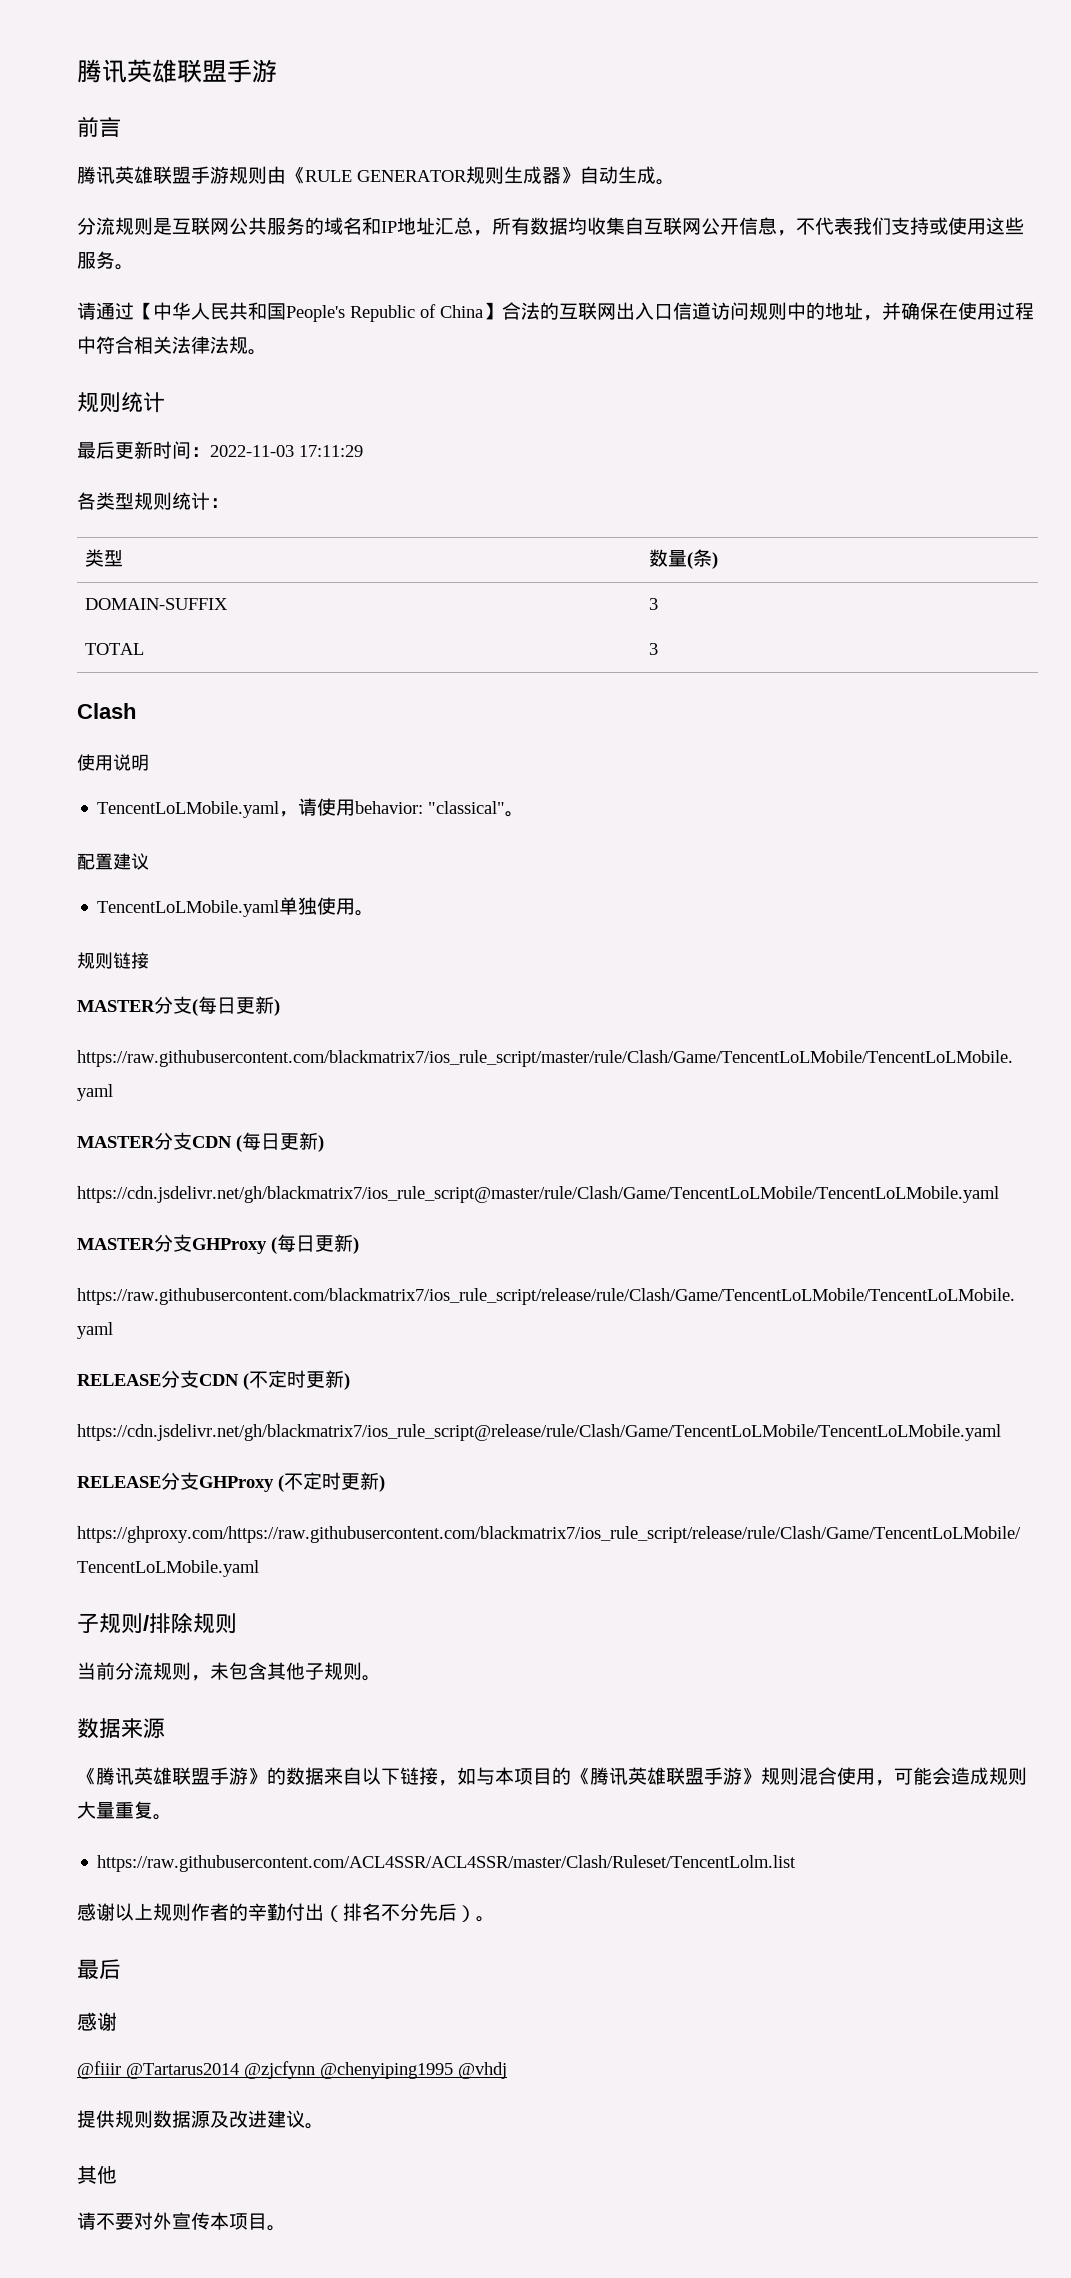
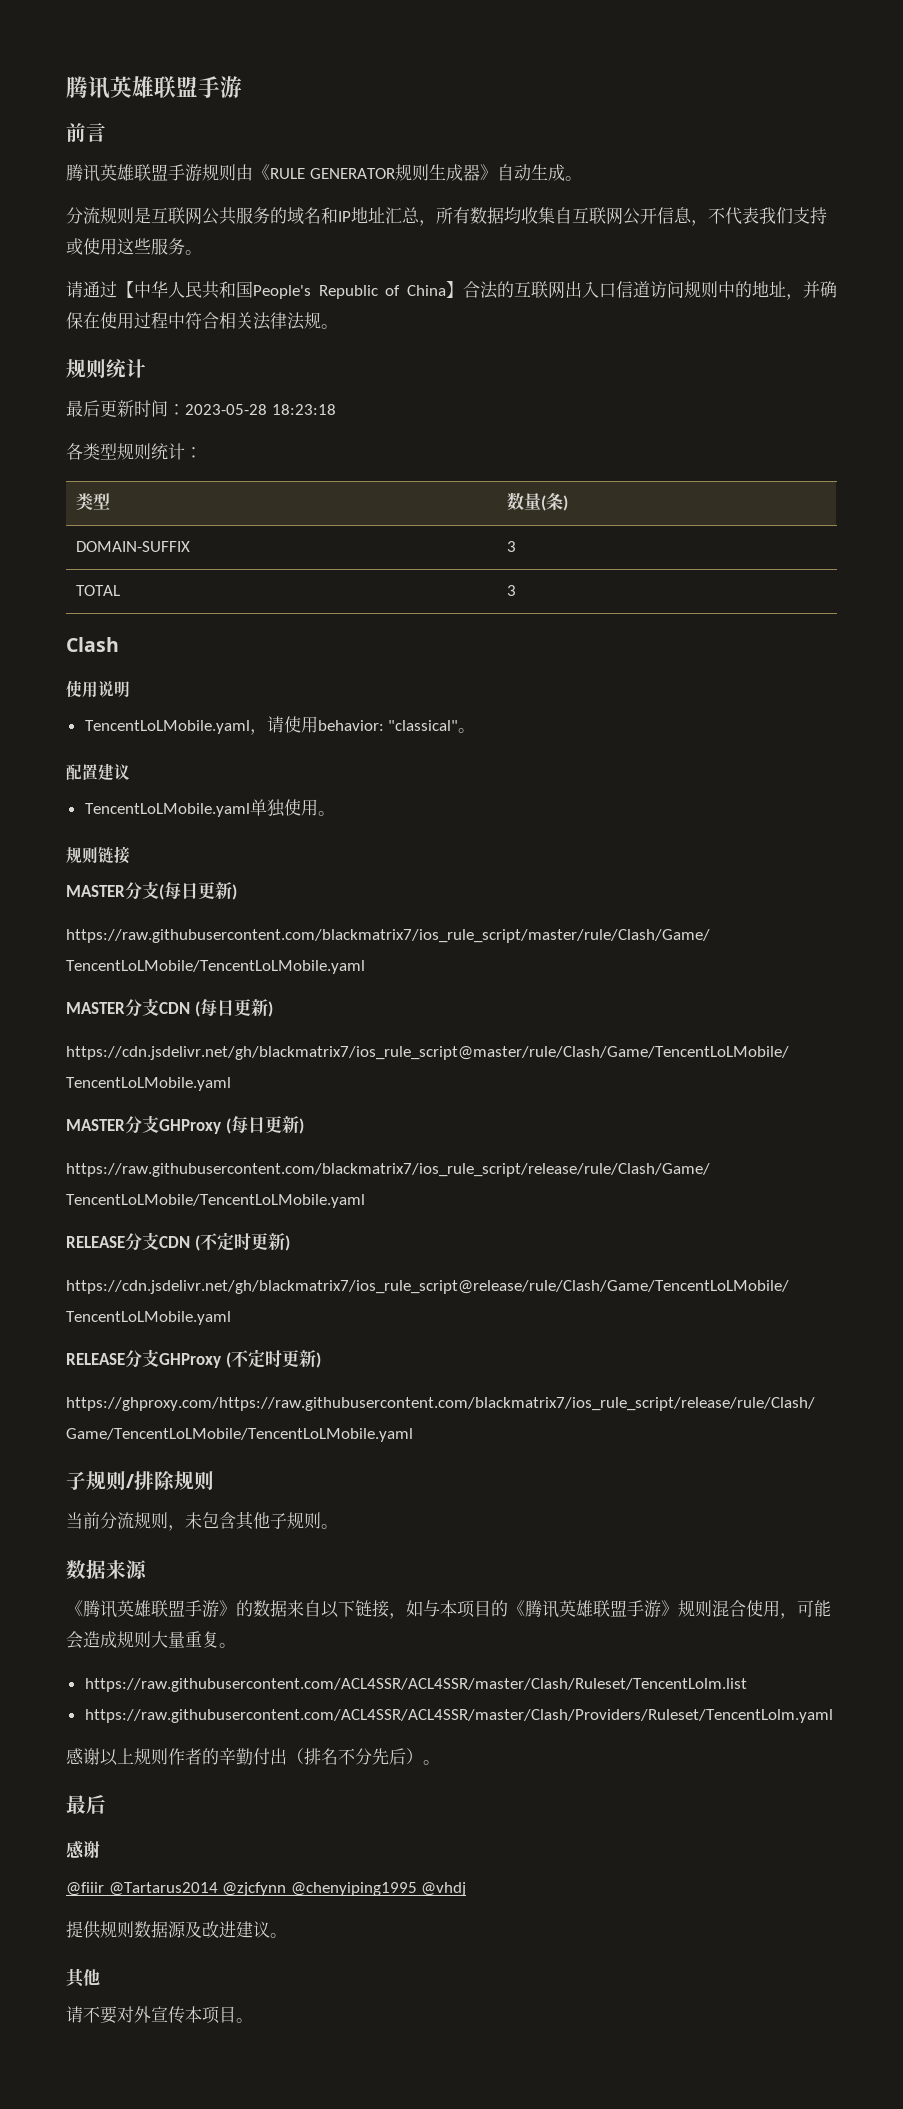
- 最后更新时间：2022-11-03 17:11:29
+ 最后更新时间：2023-05-28 18:23:18
+ https://raw.githubusercontent.com/ACL4SSR/ACL4SSR/master/Clash/Providers/Ruleset/TencentLolm.yaml

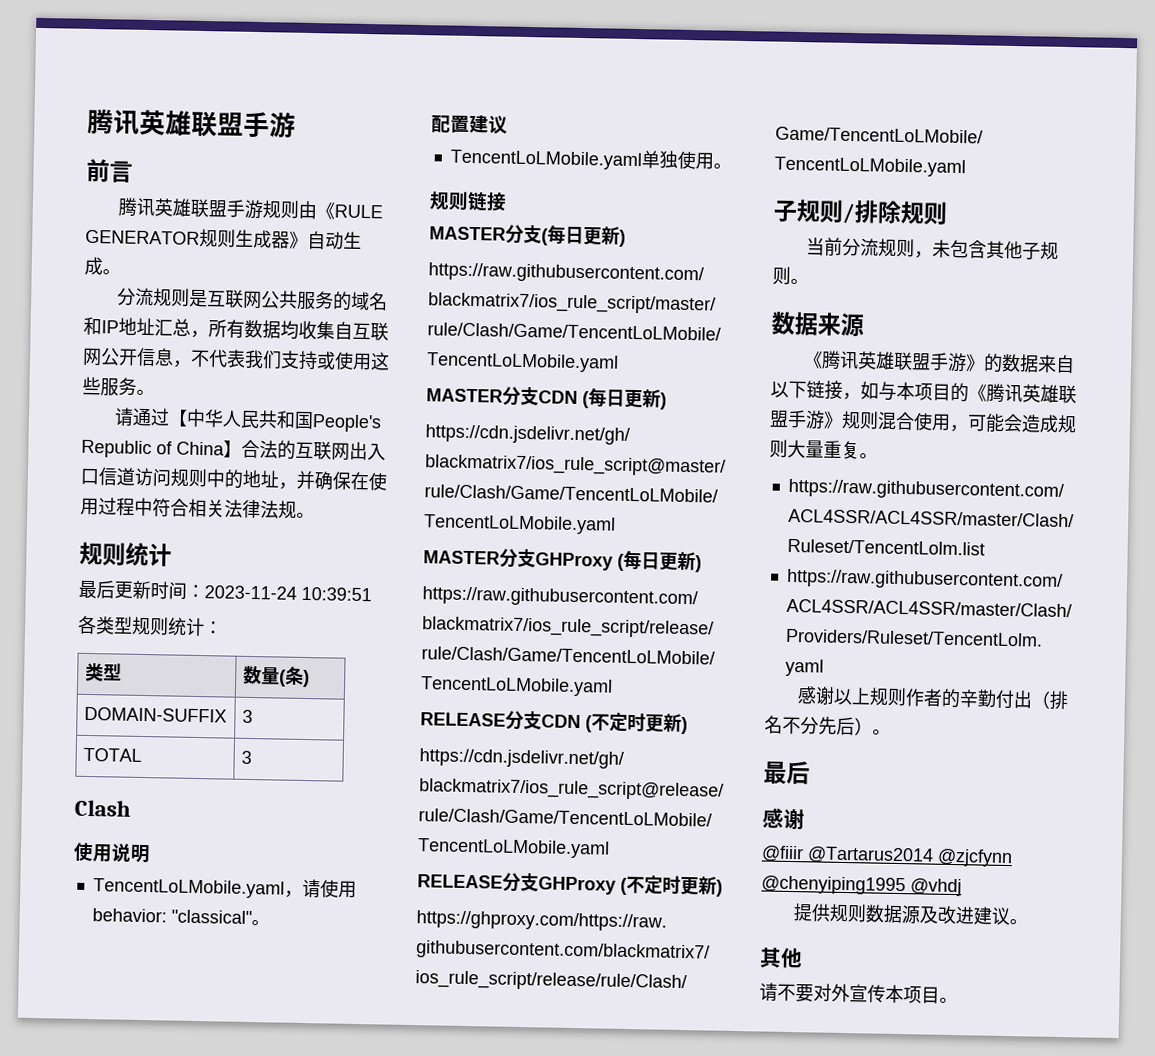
- 最后更新时间：2023-05-28 18:23:18
+ 最后更新时间：2023-11-24 10:39:51

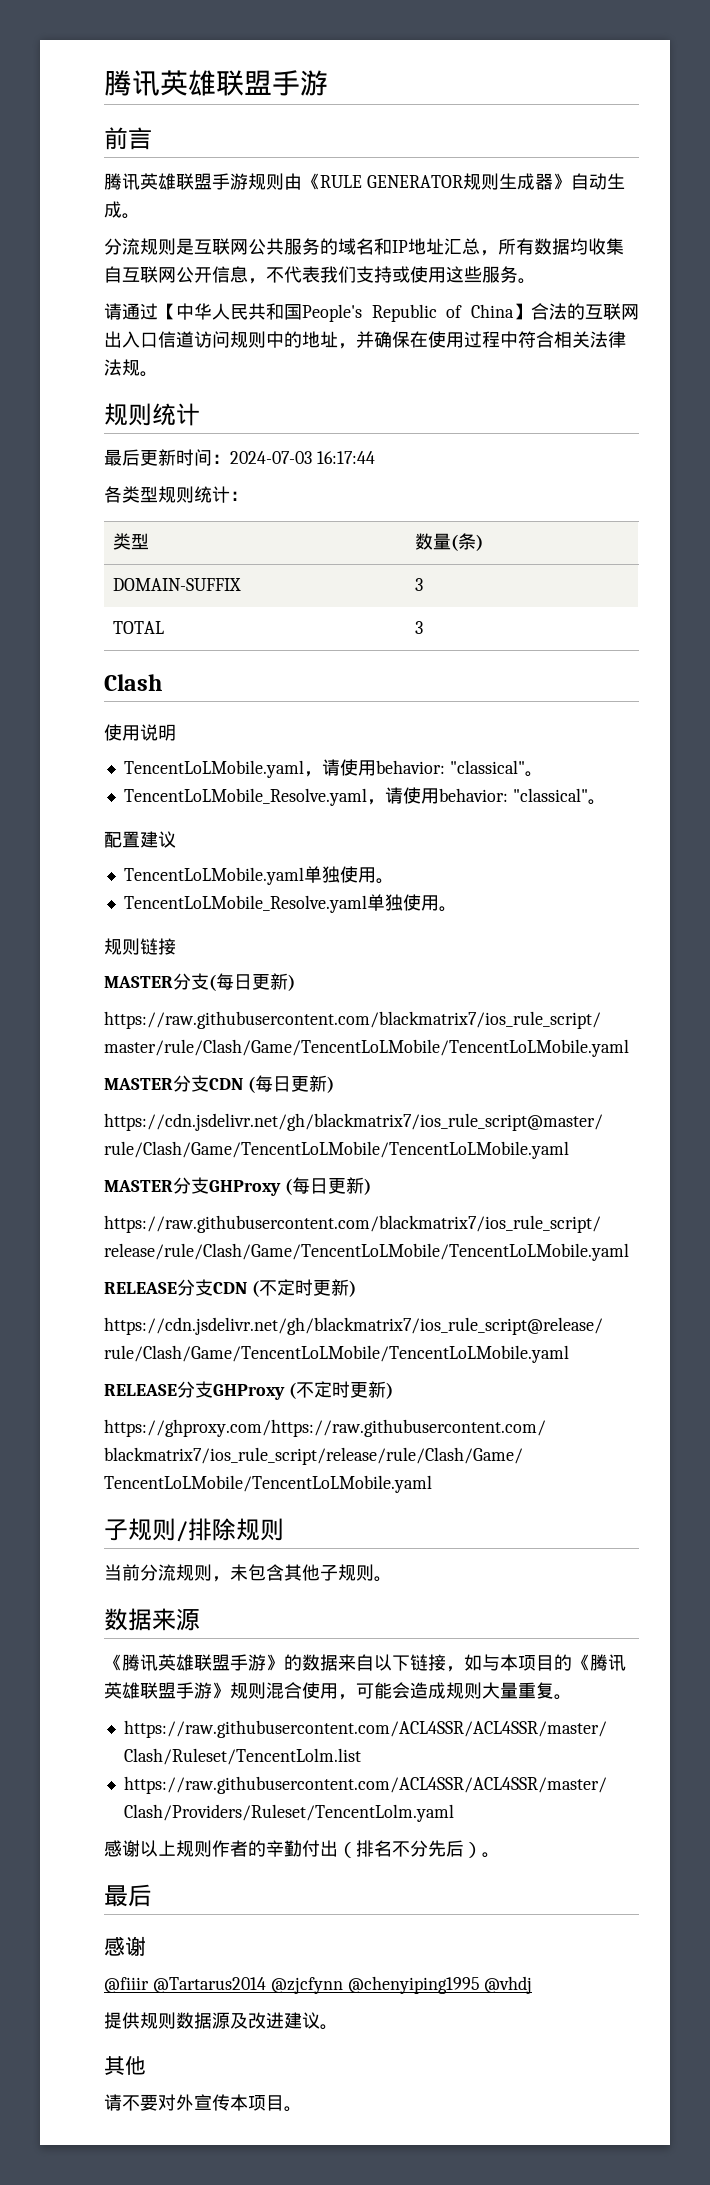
- 最后更新时间：2023-11-24 10:39:51
+ 最后更新时间：2024-07-03 16:17:44
+ TencentLoLMobile_Resolve.yaml，请使用behavior: "classical"。
+ TencentLoLMobile_Resolve.yaml单独使用。

